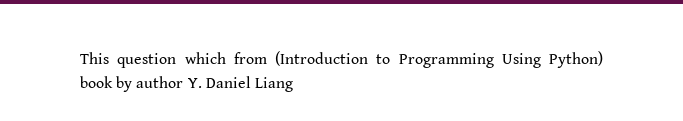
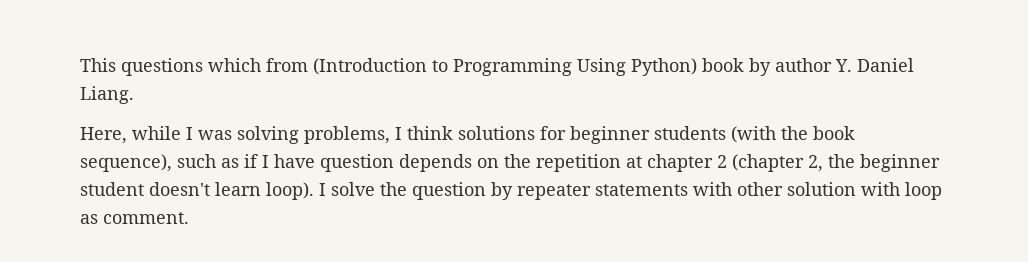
- This question which from (Introduction to Programming Using Python) book by author Y. Daniel Liang
+ This questions which from (Introduction to Programming Using Python) book by author Y. Daniel Liang.
+ Here, while I was solving problems, I think solutions for beginner students (with the book sequence), such as if I have question depends on the repetition at chapter 2 (chapter 2, the beginner student doesn't learn loop). I solve the question by repeater statements with other solution with loop as comment.

